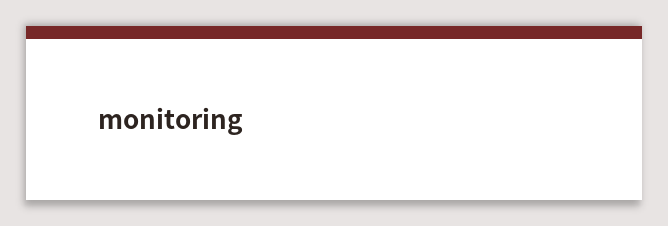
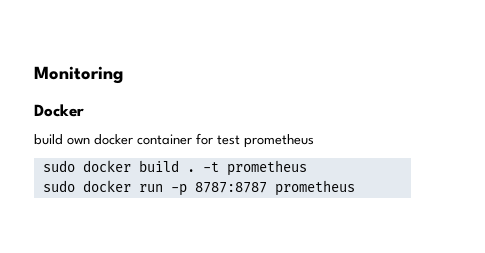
- monitoring
+ Monitoring
+ Docker
+ build own docker container for test prometheus
+ sudo docker build . -t prometheus
+ sudo docker run -p 8787:8787 prometheus

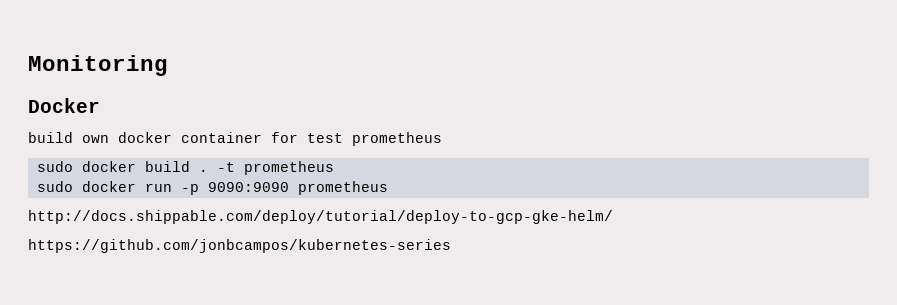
- sudo docker run -p 8787:8787 prometheus
+ sudo docker run -p 9090:9090 prometheus
+ http://docs.shippable.com/deploy/tutorial/deploy-to-gcp-gke-helm/
+ https://github.com/jonbcampos/kubernetes-series

